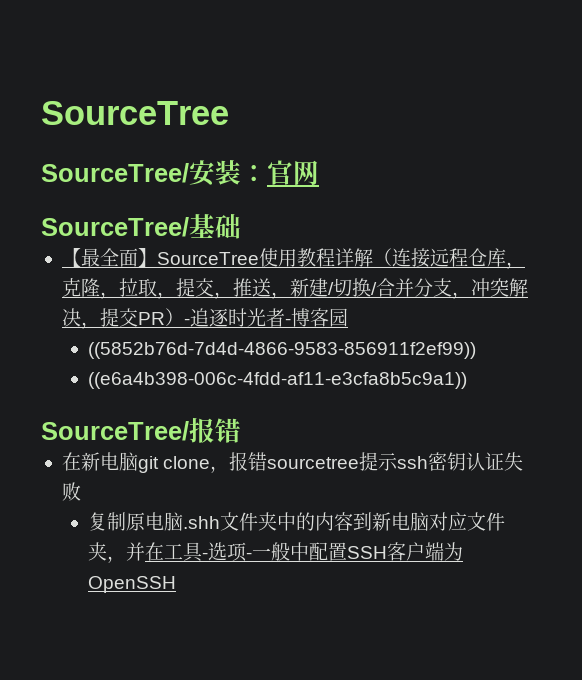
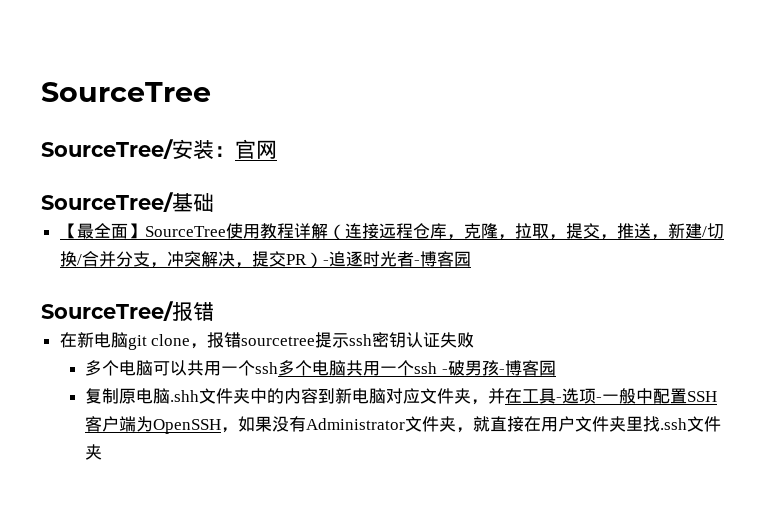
- ((5852b76d-7d4d-4866-9583-856911f2ef99))
- ((e6a4b398-006c-4fdd-af11-e3cfa8b5c9a1))
+ 多个电脑可以共用一个ssh多个电脑共用一个ssh -破男孩-博客园
- 复制原电脑.shh文件夹中的内容到新电脑对应文件夹，并在工具-选项-一般中配置SSH客户端为OpenSSH
+ 复制原电脑.shh文件夹中的内容到新电脑对应文件夹，并在工具-选项-一般中配置SSH客户端为OpenSSH，如果没有Administrator文件夹，就直接在用户文件夹里找.ssh文件夹

